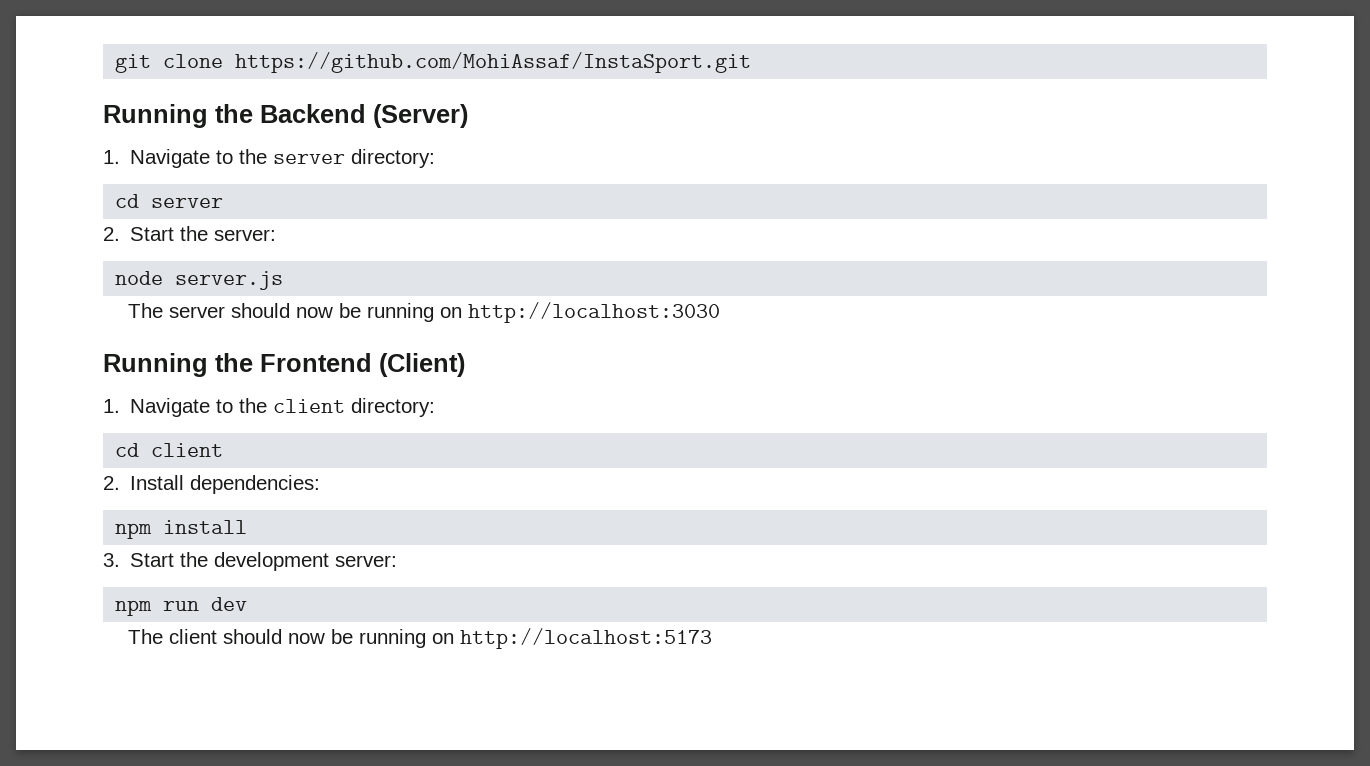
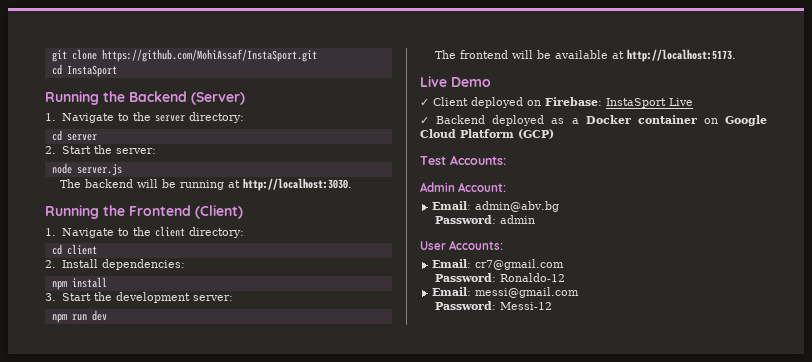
+ cd InstaSport
- The server should now be running on http://localhost:3030
+ The backend will be running at http://localhost:3030.
- The client should now be running on http://localhost:5173
+ The frontend will be available at http://localhost:5173.
+ Live Demo
+ ✓ Client deployed on Firebase: InstaSport Live
+ ✓ Backend deployed as a Docker container on Google Cloud Platform (GCP)
+ Test Accounts:
+ Admin Account:
+ Email: admin@abv.bg
+ Password: admin
+ User Accounts:
+ Email: cr7@gmail.com
+ Password: Ronaldo-12
+ Email: messi@gmail.com
+ Password: Messi-12

